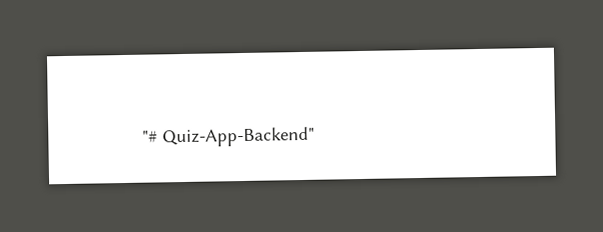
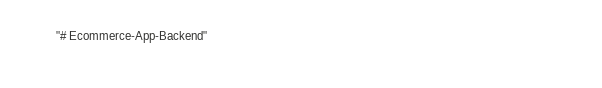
- "# Quiz-App-Backend"
+ "# Ecommerce-App-Backend"

